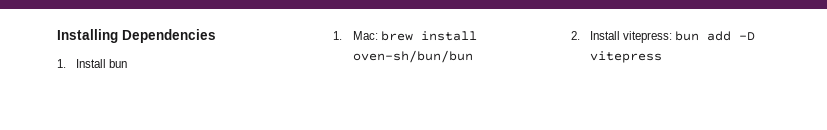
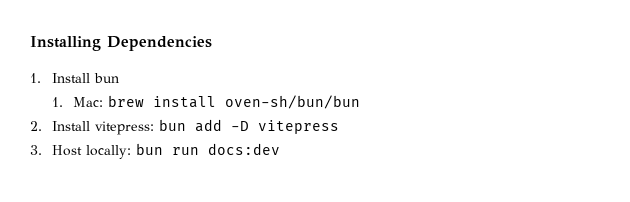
+ 3. Host locally: bun run docs:dev

